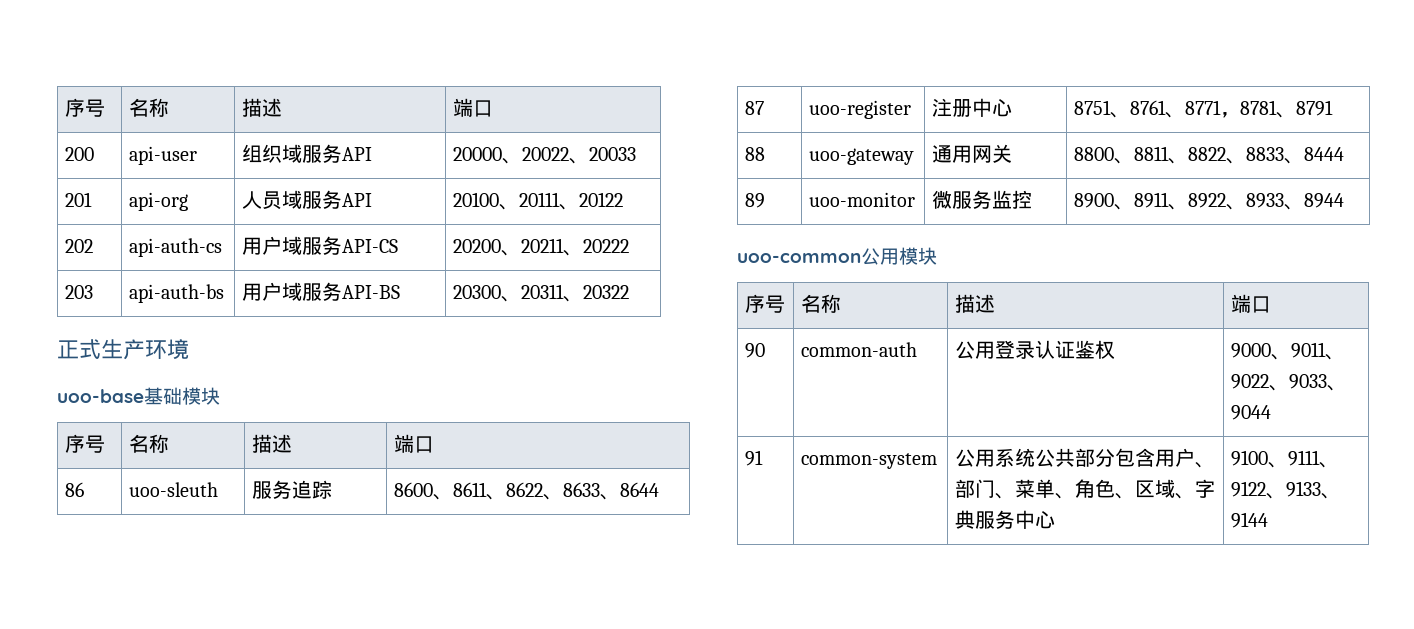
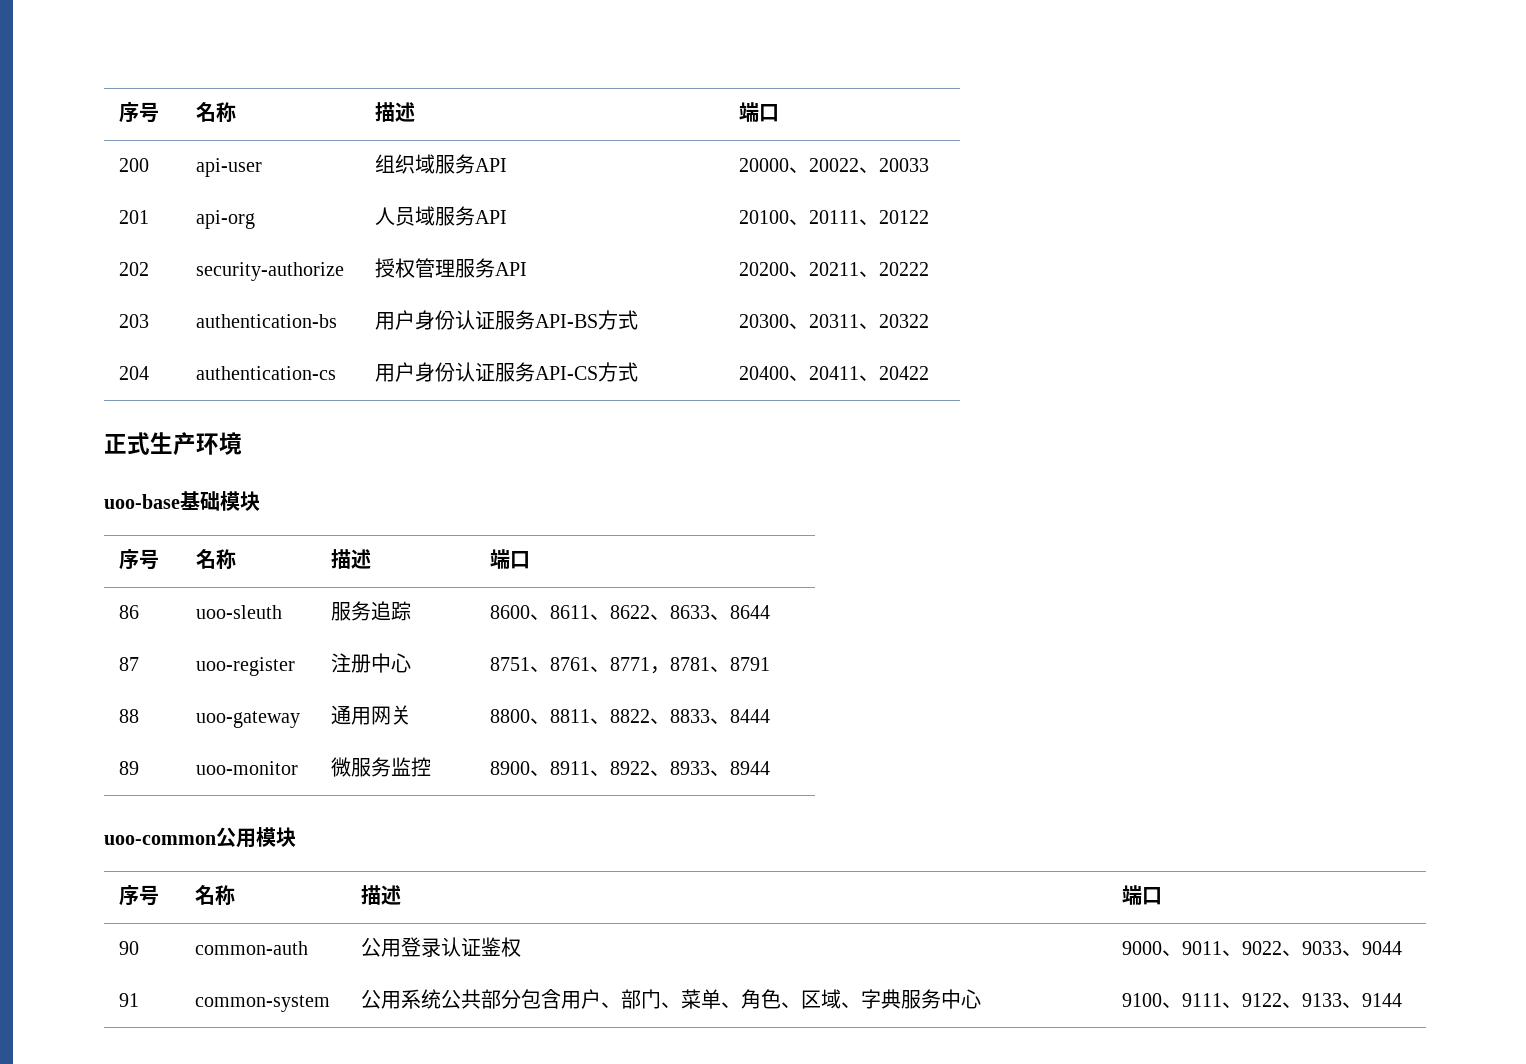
- 202 | api-auth-cs | 用户域服务API-CS | 20200、20211、20222
+ 202 | security-authorize | 授权管理服务API | 20200、20211、20222
- 203 | api-auth-bs | 用户域服务API-BS | 20300、20311、20322
+ 203 | authentication-bs | 用户身份认证服务API-BS方式 | 20300、20311、20322
+ 204 | authentication-cs | 用户身份认证服务API-CS方式 | 20400、20411、20422

